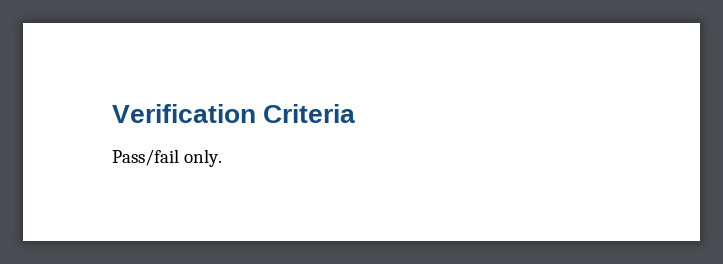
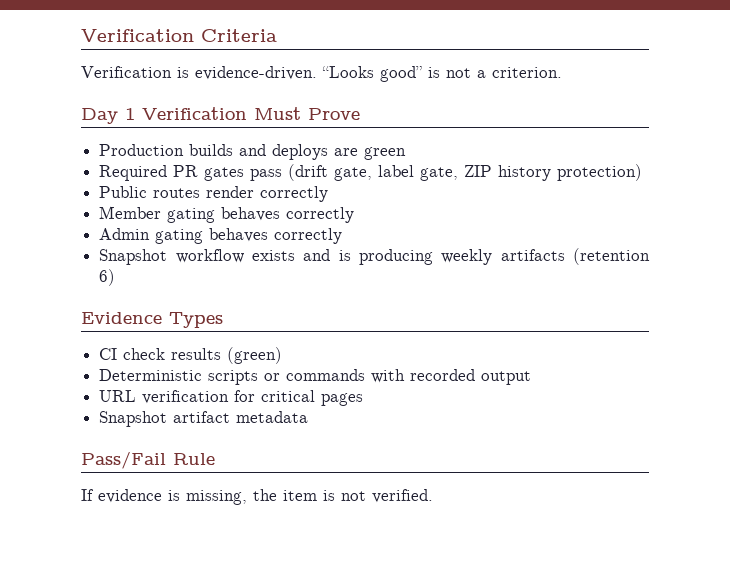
- Pass/fail only.
+ Verification is evidence-driven. “Looks good” is not a criterion.
+ Day 1 Verification Must Prove
+ Production builds and deploys are green
+ Required PR gates pass (drift gate, label gate, ZIP history protection)
+ Public routes render correctly
+ Member gating behaves correctly
+ Admin gating behaves correctly
+ Snapshot workflow exists and is producing weekly artifacts (retention 6)
+ Evidence Types
+ CI check results (green)
+ Deterministic scripts or commands with recorded output
+ URL verification for critical pages
+ Snapshot artifact metadata
+ Pass/Fail Rule
+ If evidence is missing, the item is not verified.

